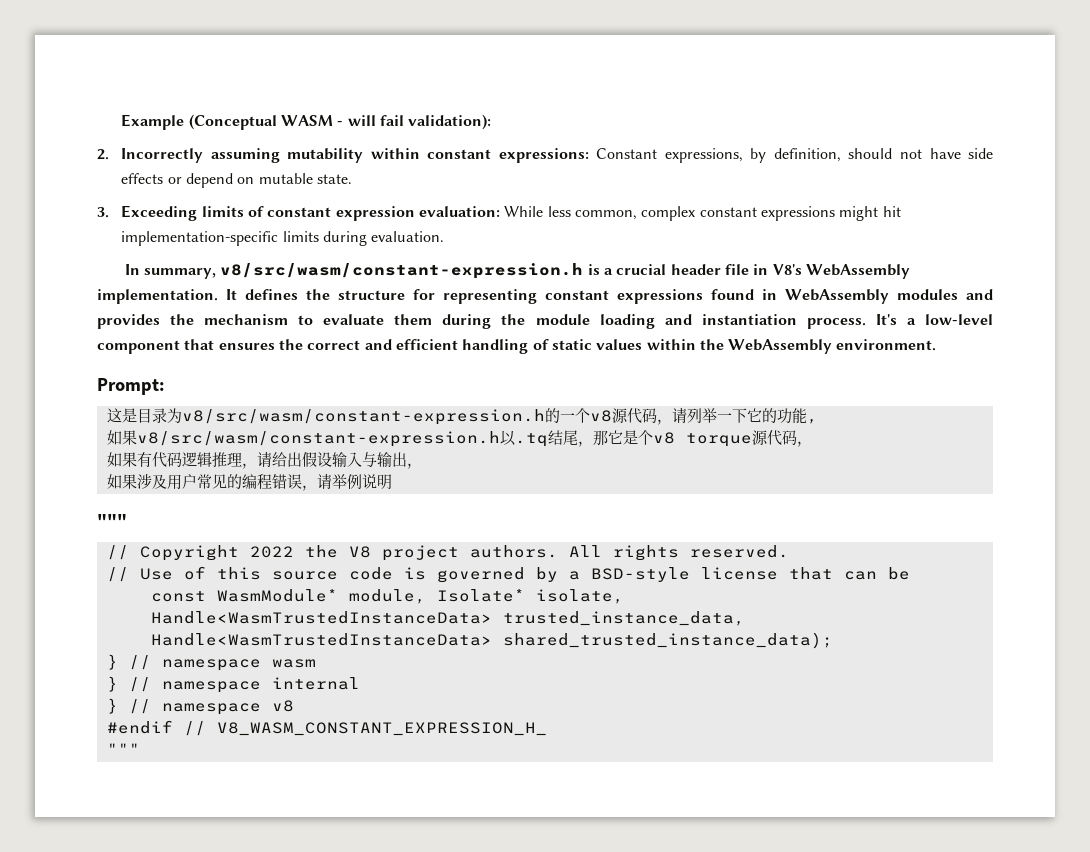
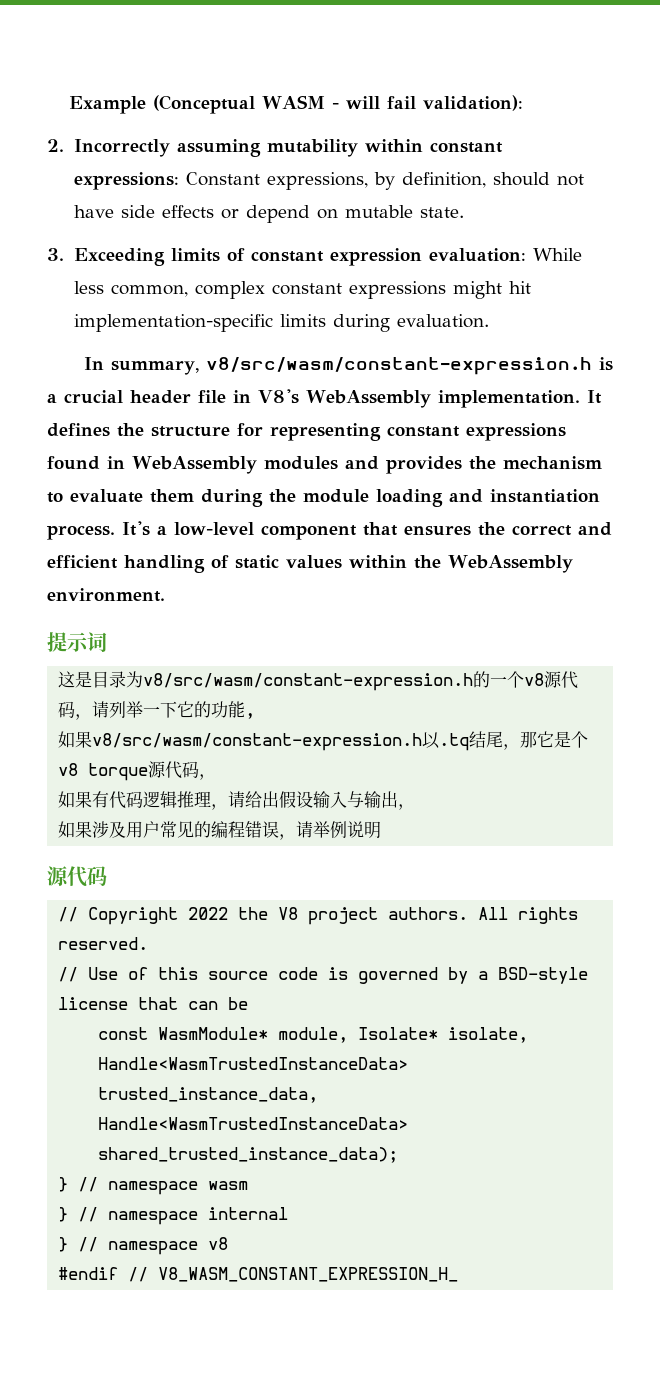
- Prompt:
+ 提示词
  如果涉及用户常见的编程错误，请举例说明
- """
+ 源代码
  #endif // V8_WASM_CONSTANT_EXPRESSION_H_
- """

